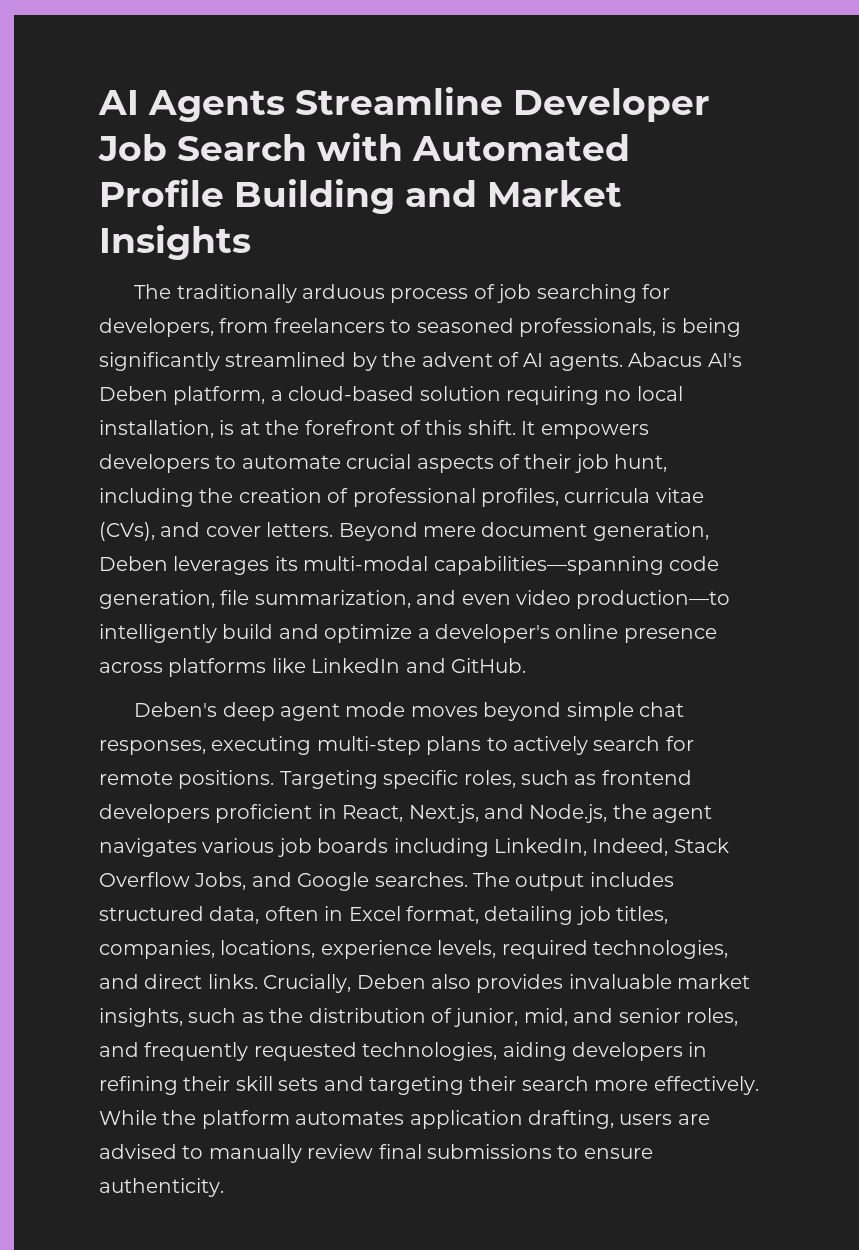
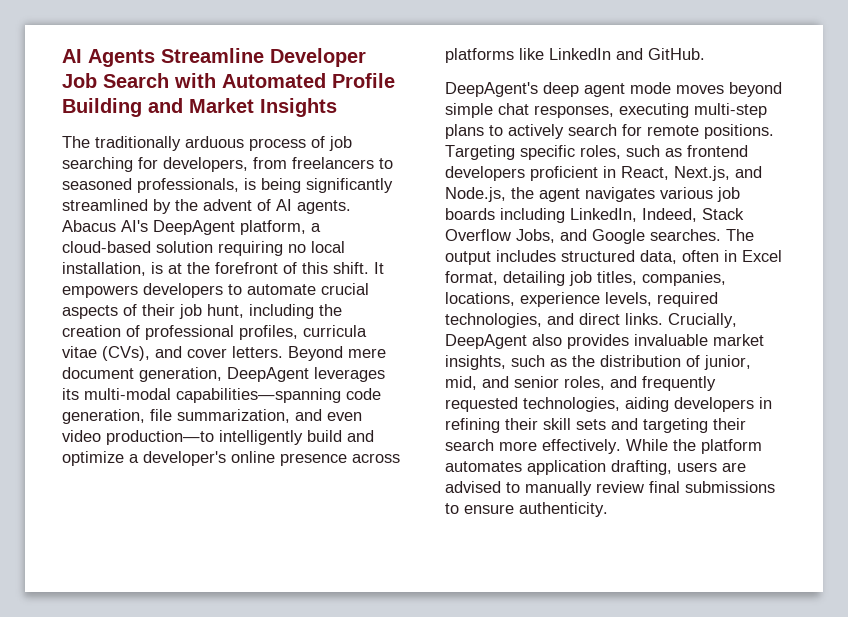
- Abacus AI's Deben platform, a cloud-based solution requiring no local installation, is at the forefront of this shift.
+ Abacus AI's DeepAgent platform, a cloud-based solution requiring no local installation, is at the forefront of this shift.
- Beyond mere document generation, Deben leverages its multi-modal capabilities—spanning code generation, file summarization, and even video production—to intelligently build and optimize a developer's online presence across platforms like LinkedIn and GitHub.
+ Beyond mere document generation, DeepAgent leverages its multi-modal capabilities—spanning code generation, file summarization, and even video production—to intelligently build and optimize a developer's online presence across platforms like LinkedIn and GitHub.
- Deben's deep agent mode moves beyond simple chat responses, executing multi-step plans to actively search for remote positions.
+ DeepAgent's deep agent mode moves beyond simple chat responses, executing multi-step plans to actively search for remote positions.
- Crucially, Deben also provides invaluable market insights, such as the distribution of junior, mid, and senior roles, and frequently requested technologies, aiding developers in refining their skill sets and targeting their search more effectively.
+ Crucially, DeepAgent also provides invaluable market insights, such as the distribution of junior, mid, and senior roles, and frequently requested technologies, aiding developers in refining their skill sets and targeting their search more effectively.

